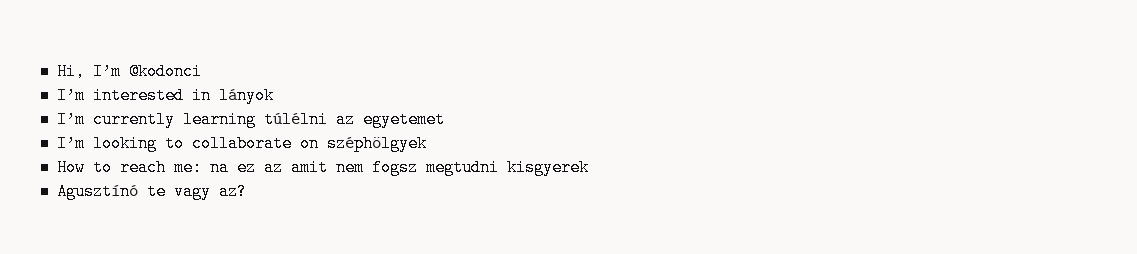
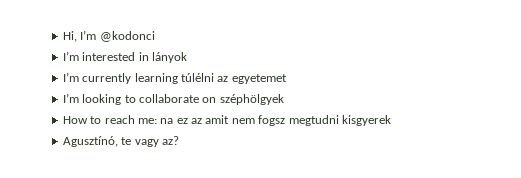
- Agusztínó te vagy az?
+ Agusztínó, te vagy az?

